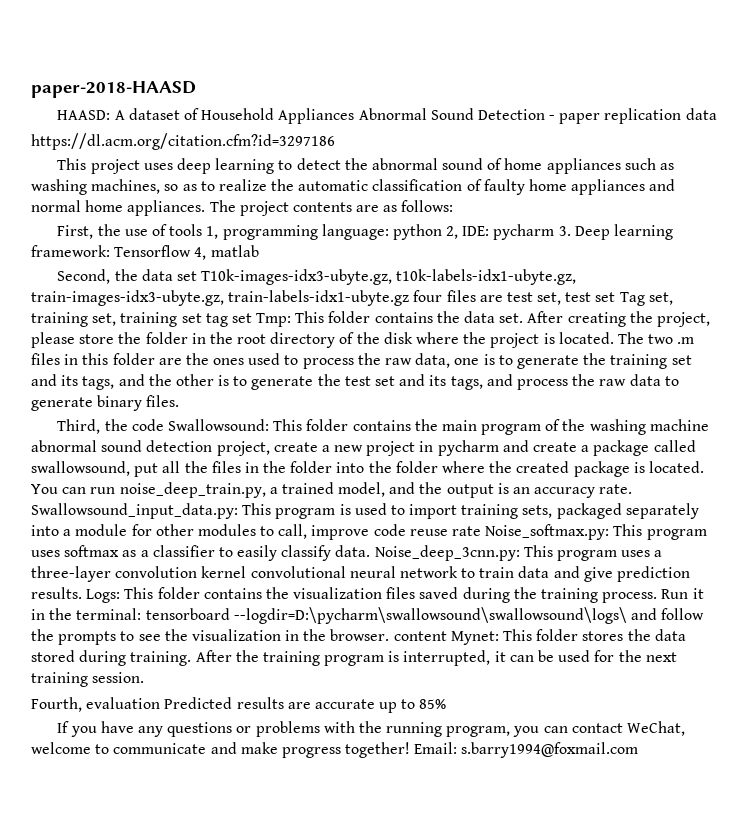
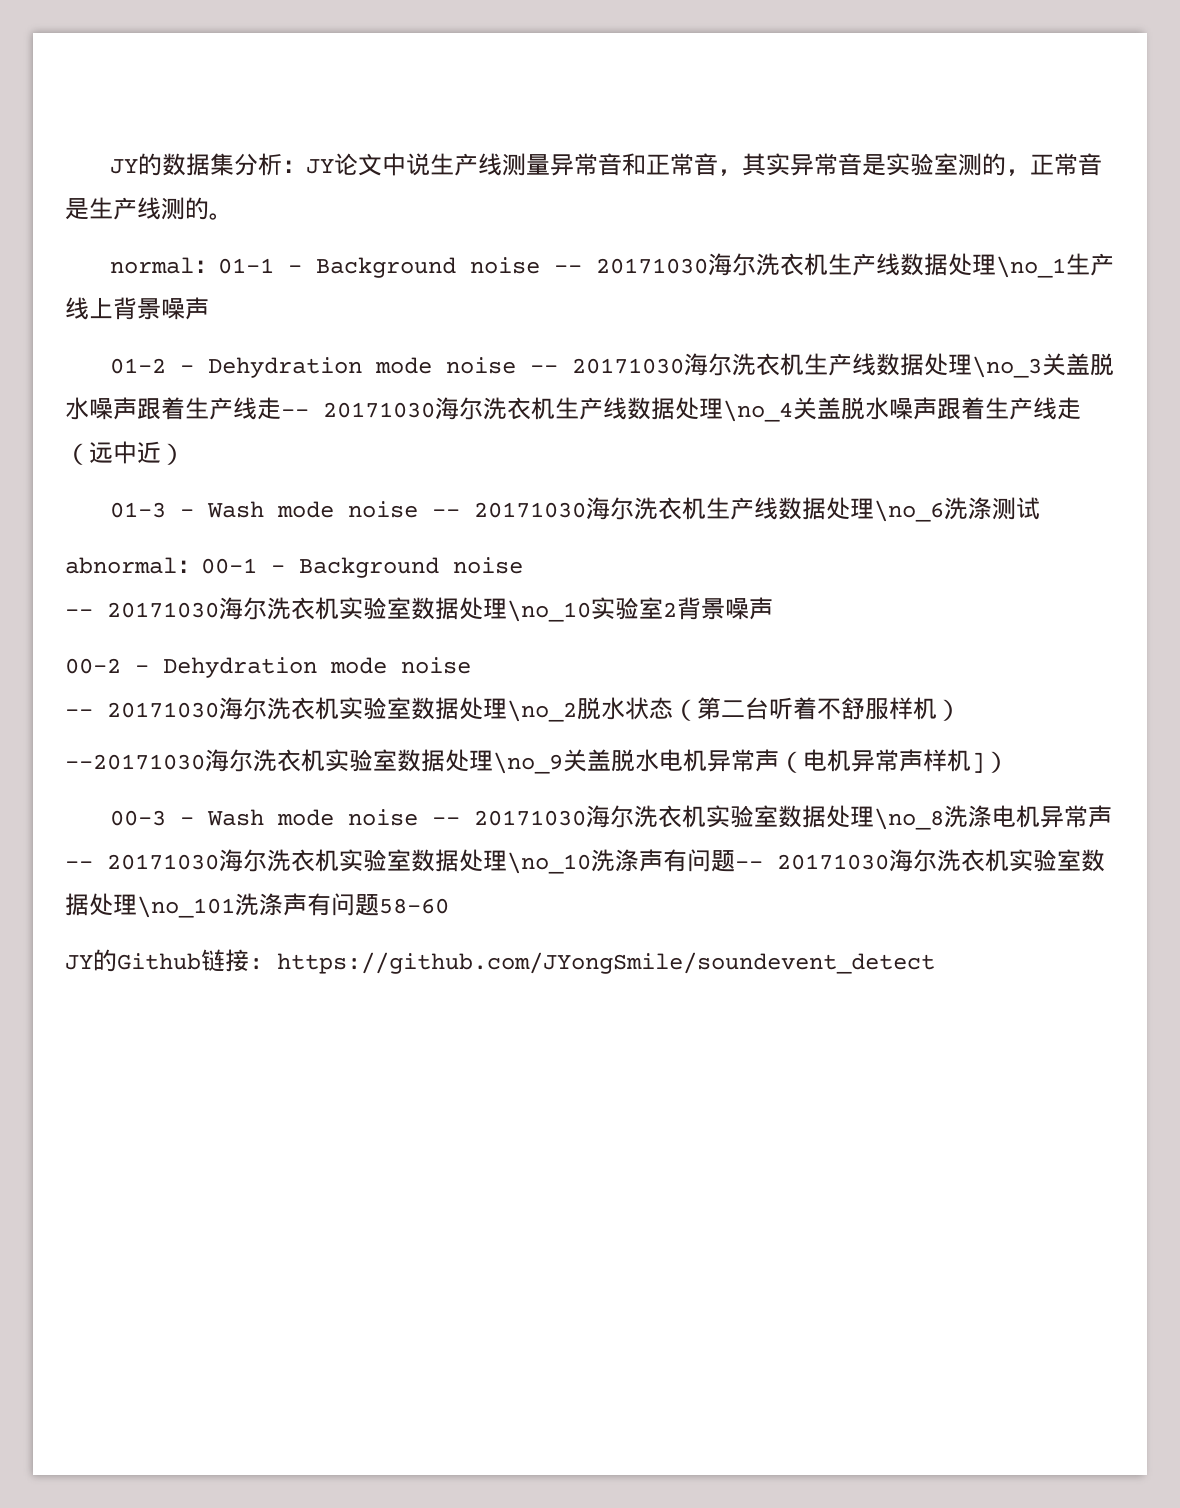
- paper-2018-HAASD
- HAASD: A dataset of Household Appliances Abnormal Sound Detection - paper replication data
- https://dl.acm.org/citation.cfm?id=3297186
- This project uses deep learning to detect the abnormal sound of home appliances such as washing machines, so as to realize the automatic classification of faulty home appliances and normal home appliances. The project contents are as follows:
- First, the use of tools 1, programming language: python 2, IDE: pycharm 3. Deep learning framework: Tensorflow 4, matlab
- Second, the data set T10k-images-idx3-ubyte.gz, t10k-labels-idx1-ubyte.gz, train-images-idx3-ubyte.gz, train-labels-idx1-ubyte.gz four files are test set, test set Tag set, training set, training set tag set Tmp: This folder contains the data set. After creating the project, please store the folder in the root directory of the disk where the project is located. The two .m files in this folder are the ones used to process the raw data, one is to generate the training set and its tags, and the other is to generate the test set and its tags, and process the raw data to generate binary files.
- Third, the code Swallowsound: This folder contains the main program of the washing machine abnormal sound detection project, create a new project in pycharm and create a package called swallowsound, put all the files in the folder into the folder where the created package is located. You can run noise_deep_train.py, a trained model, and the output is an accuracy rate. Swallowsound_input_data.py: This program is used to import training sets, packaged separately into a module for other modules to call, improve code reuse rate Noise_softmax.py: This program uses softmax as a classifier to easily classify data. Noise_deep_3cnn.py: This program uses a three-layer convolution kernel convolutional neural network to train data and give prediction results. Logs: This folder contains the visualization files saved during the training process. Run it in the terminal: tensorboard --logdir=D:\pycharm\swallowsound\swallowsound\logs\ and follow the prompts to see the visualization in the browser. content Mynet: This folder stores the data stored during training. After the training program is interrupted, it can be used for the next training session.
- Fourth, evaluation Predicted results are accurate up to 85%
- If you have any questions or problems with the running program, you can contact WeChat, welcome to communicate and make progress together! Email: s.barry1994@foxmail.com
+ JY的数据集分析：JY论文中说生产线测量异常音和正常音，其实异常音是实验室测的，正常音是生产线测的。
+ normal：01-1 - Background noise -- 20171030海尔洗衣机生产线数据处理\no_1生产线上背景噪声
+ 01-2 - Dehydration mode noise -- 20171030海尔洗衣机生产线数据处理\no_3关盖脱水噪声跟着生产线走-- 20171030海尔洗衣机生产线数据处理\no_4关盖脱水噪声跟着生产线走（远中近）
+ 01-3 - Wash mode noise -- 20171030海尔洗衣机生产线数据处理\no_6洗涤测试
+ abnormal：00-1 - Background noise
+ -- 20171030海尔洗衣机实验室数据处理\no_10实验室2背景噪声
+ 00-2 - Dehydration mode noise
+ -- 20171030海尔洗衣机实验室数据处理\no_2脱水状态（第二台听着不舒服样机）
+ --20171030海尔洗衣机实验室数据处理\no_9关盖脱水电机异常声（电机异常声样机]）
+ 00-3 - Wash mode noise -- 20171030海尔洗衣机实验室数据处理\no_8洗涤电机异常声-- 20171030海尔洗衣机实验室数据处理\no_10洗涤声有问题-- 20171030海尔洗衣机实验室数据处理\no_101洗涤声有问题58-60
+ JY的Github链接: https://github.com/JYongSmile/soundevent_detect

